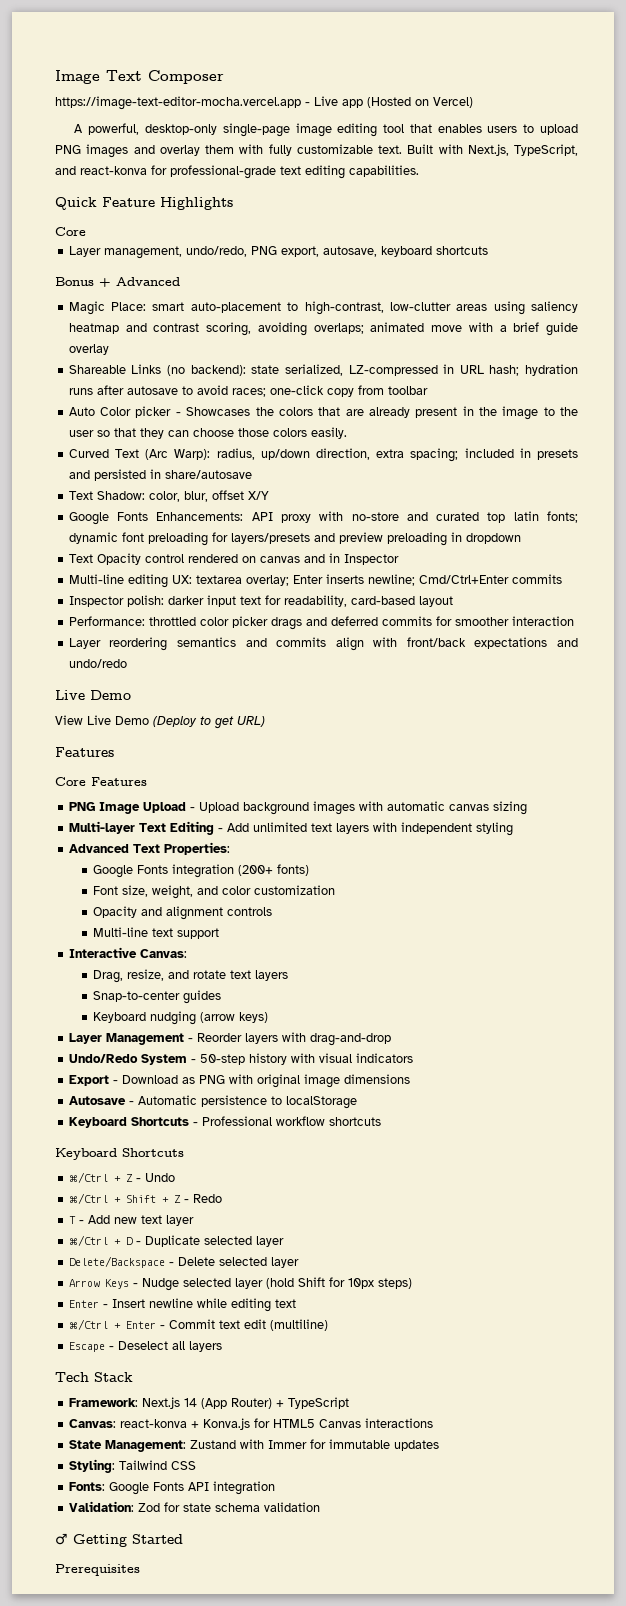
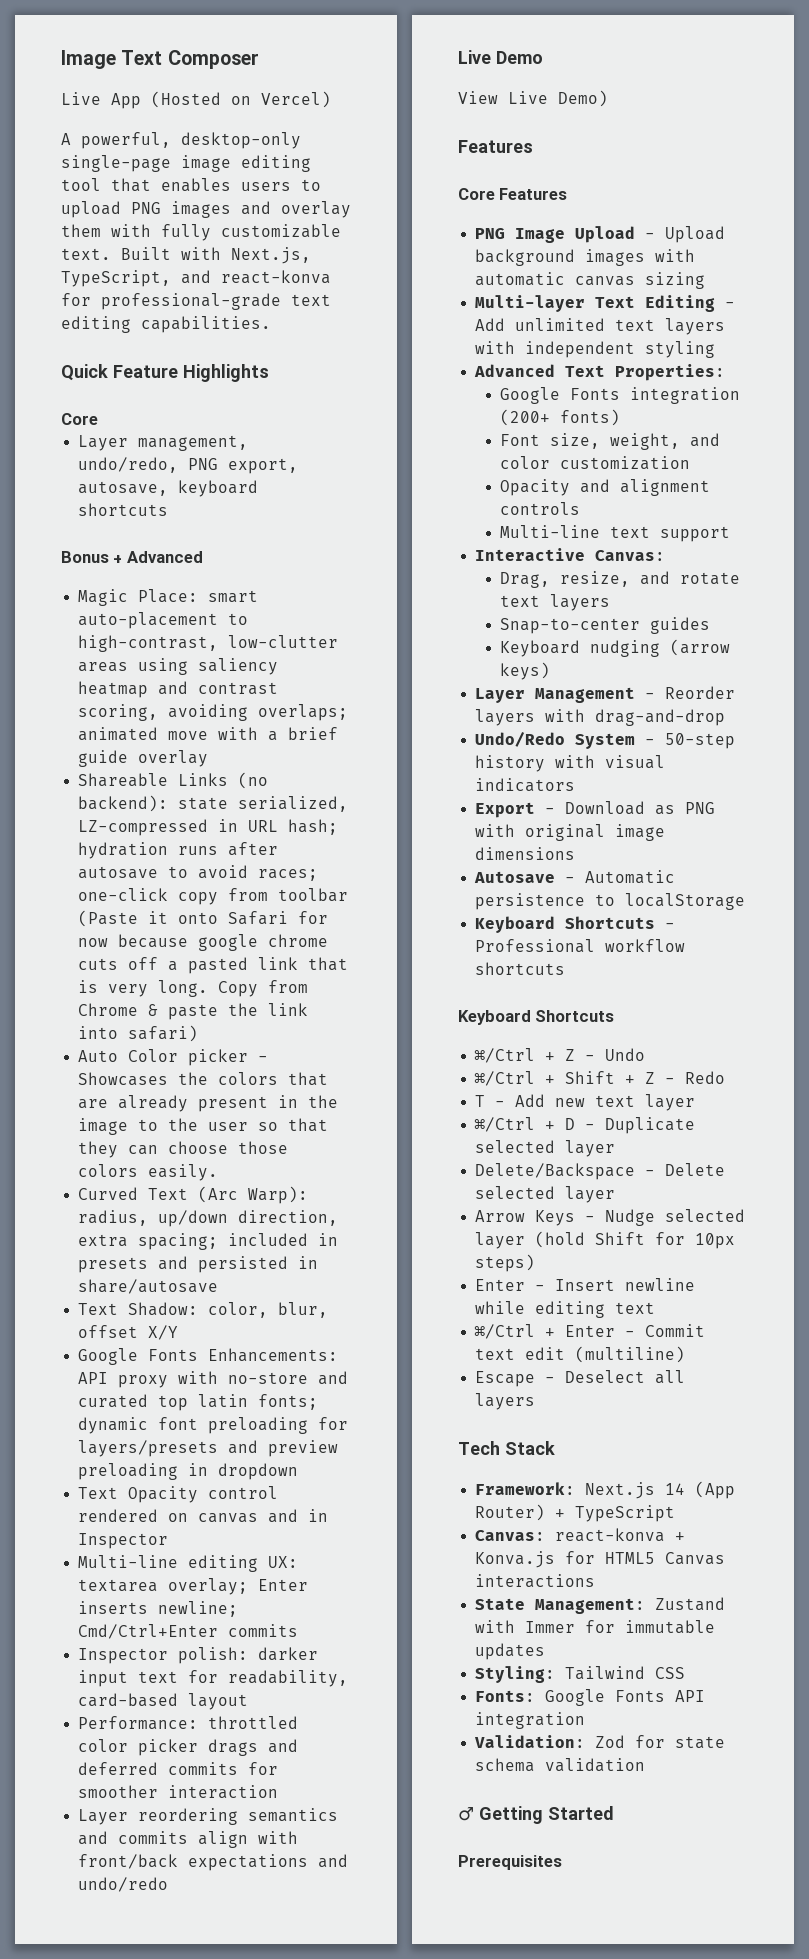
- https://image-text-editor-mocha.vercel.app - Live app (Hosted on Vercel)
+ Live App (Hosted on Vercel)
- Shareable Links (no backend): state serialized, LZ-compressed in URL hash; hydration runs after autosave to avoid races; one-click copy from toolbar
+ Shareable Links (no backend): state serialized, LZ-compressed in URL hash; hydration runs after autosave to avoid races; one-click copy from toolbar (Paste it onto Safari for now because google chrome cuts off a pasted link that is very long. Copy from Chrome & paste the link into safari)
- View Live Demo (Deploy to get URL)
+ View Live Demo)

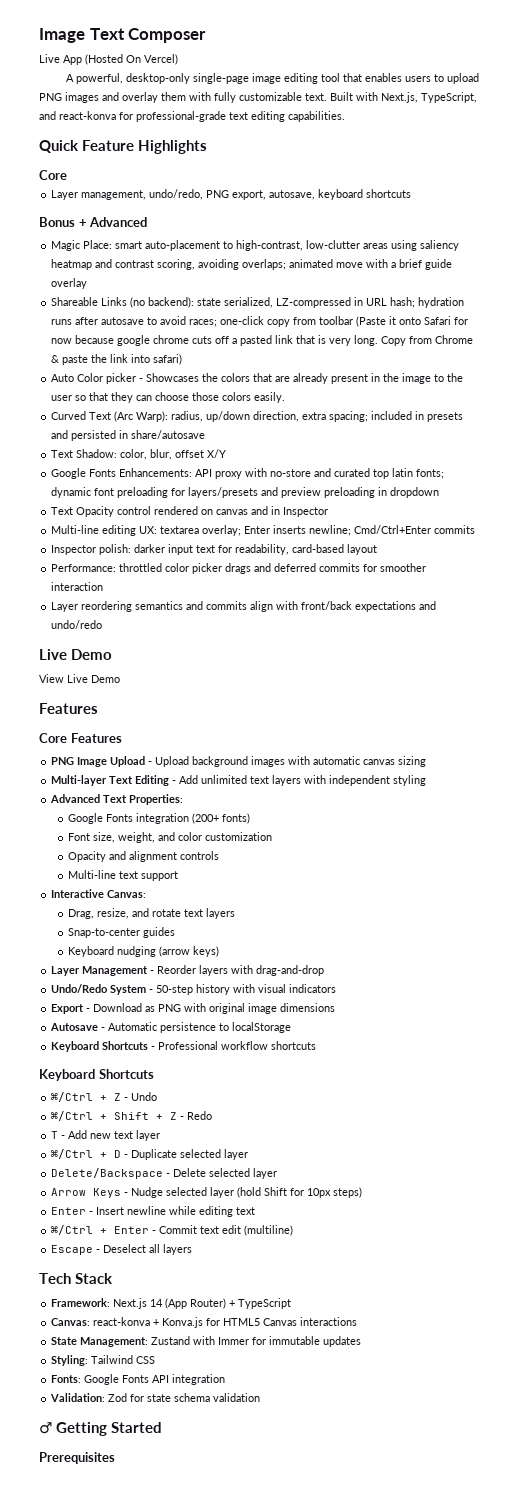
- Live App (Hosted on Vercel)
+ Live App (Hosted On Vercel)
- View Live Demo)
+ View Live Demo

